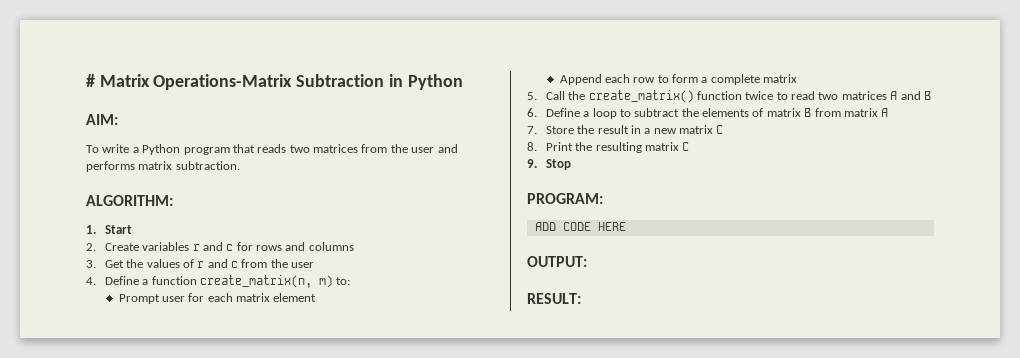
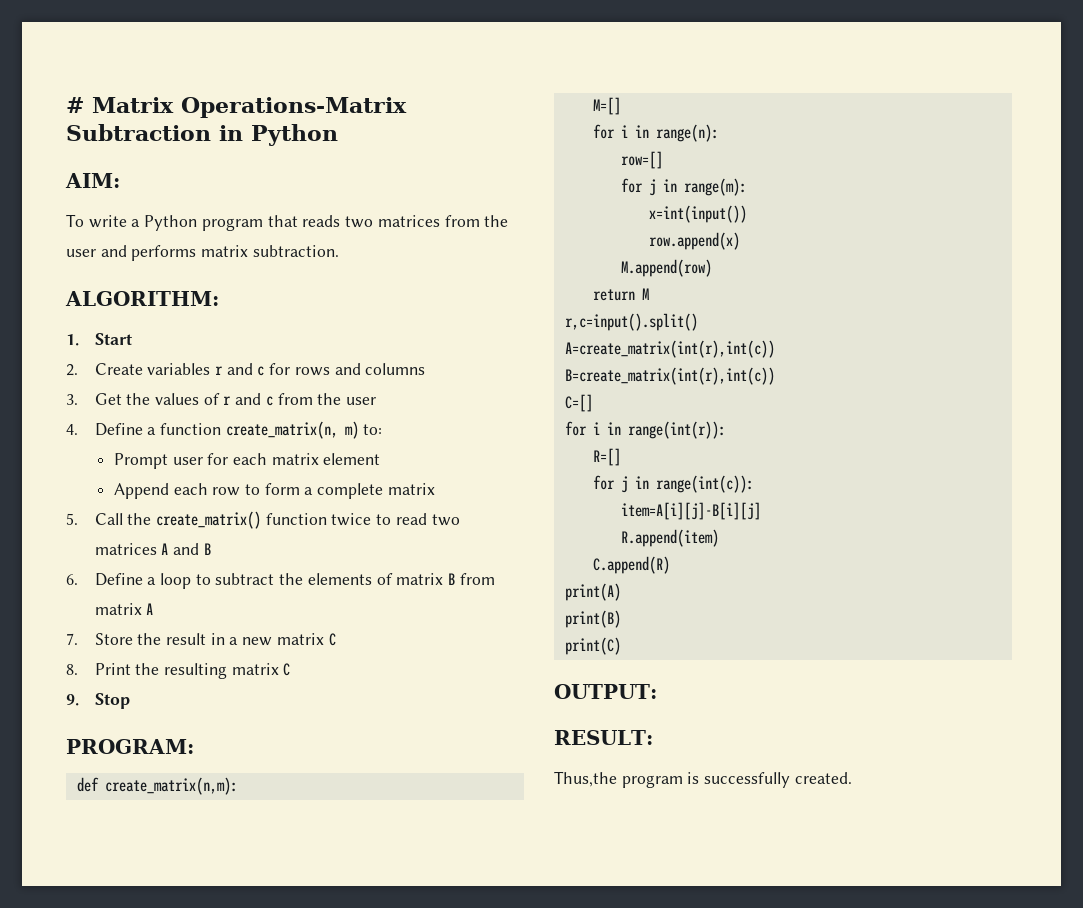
- ADD CODE HERE
+ def create_matrix(n,m):
+ M=[]
+ for i in range(n):
+ row=[]
+ for j in range(m):
+ x=int(input())
+ row.append(x)
+ M.append(row)
+ return M
+ r,c=input().split()
+ A=create_matrix(int(r),int(c))
+ B=create_matrix(int(r),int(c))
+ C=[]
+ for i in range(int(r)):
+ R=[]
+ for j in range(int(c)):
+ item=A[i][j]-B[i][j]
+ R.append(item)
+ C.append(R)
+ print(A)
+ print(B)
+ print(C)
  OUTPUT:
  RESULT:
+ Thus,the program is successfully created.

